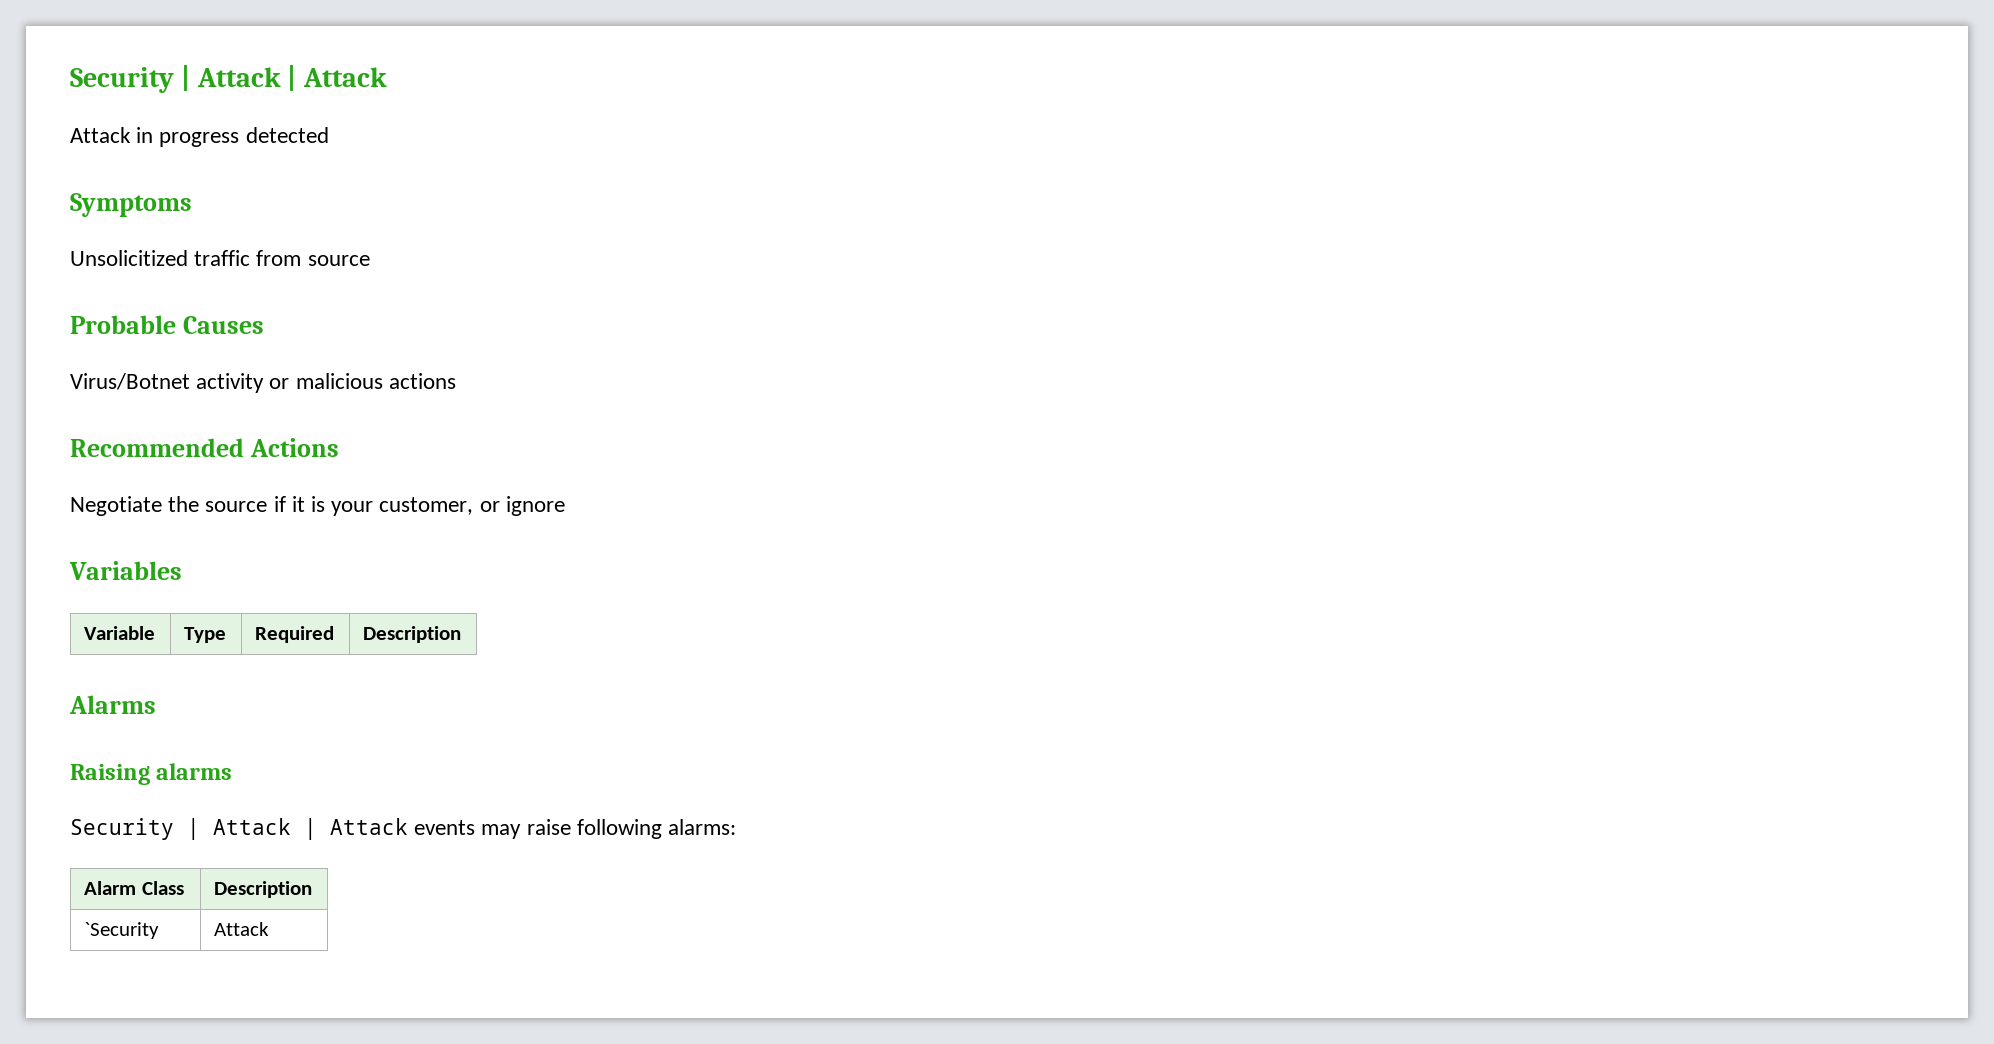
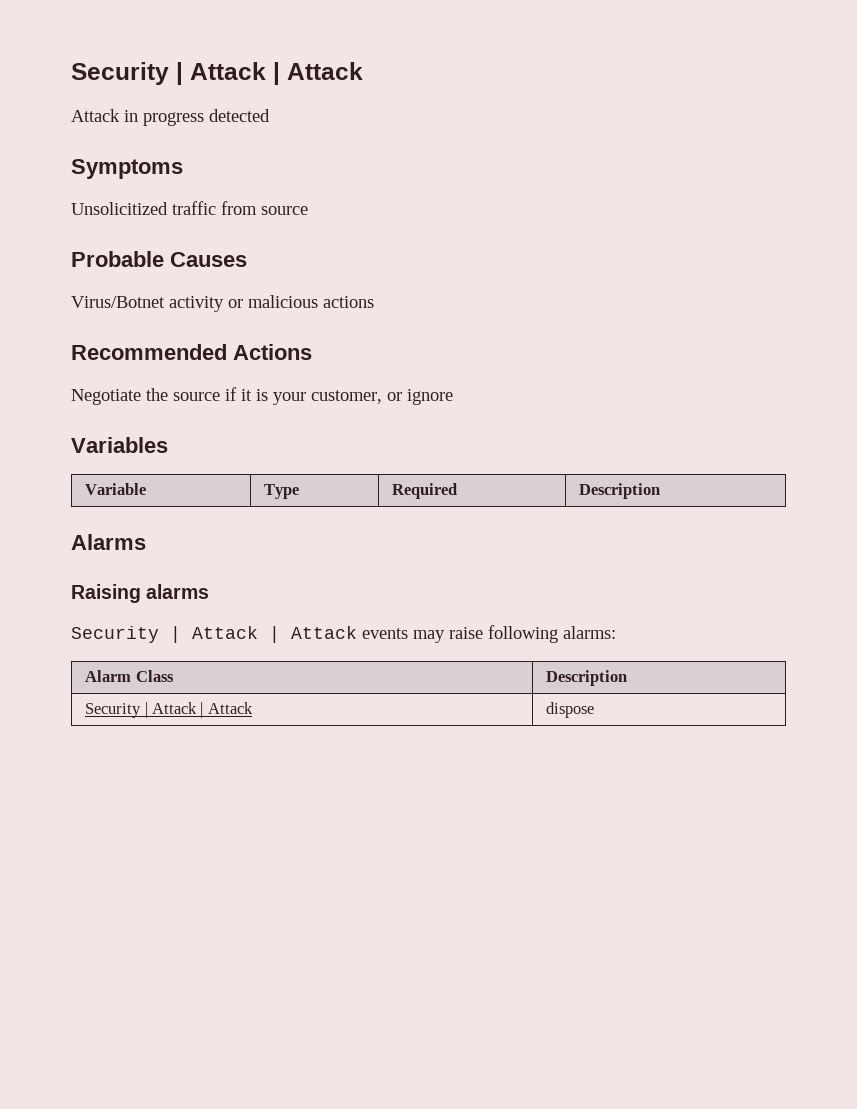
- `Security | Attack
+ Security | Attack | Attack | dispose

